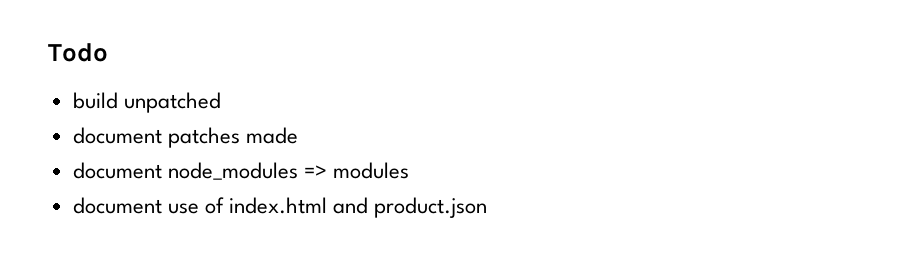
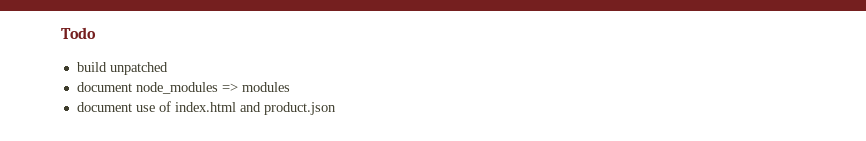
- document patches made

